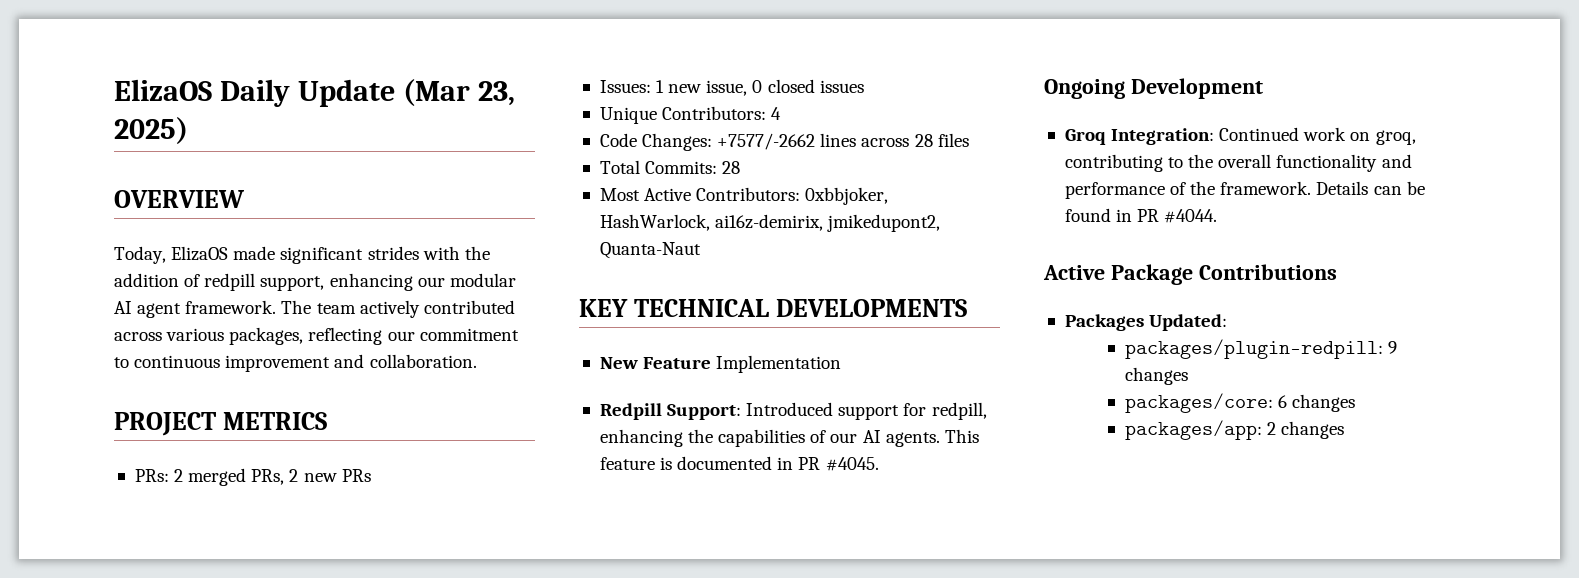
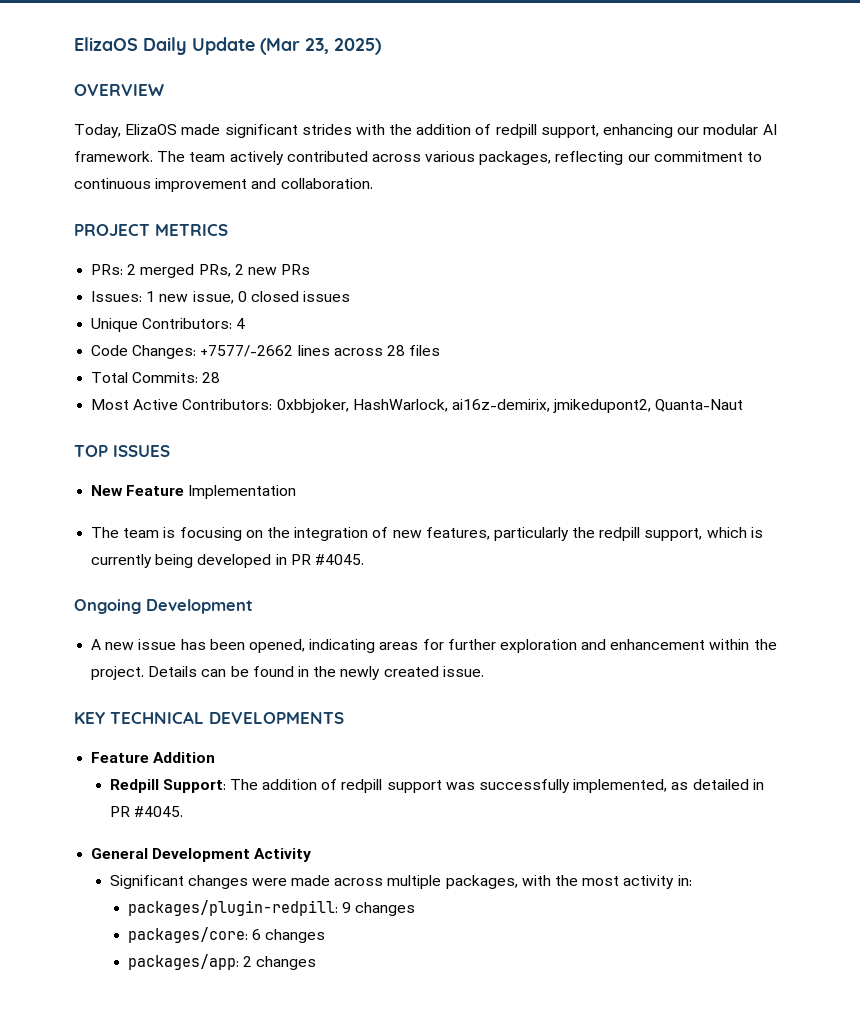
- Today, ElizaOS made significant strides with the addition of redpill support, enhancing our modular AI agent framework.
+ Today, ElizaOS made significant strides with the addition of redpill support, enhancing our modular AI framework.
- KEY TECHNICAL DEVELOPMENTS
+ TOP ISSUES
- Redpill Support: Introduced support for redpill, enhancing the capabilities of our AI agents. This feature is documented in PR #4045.
+ The team is focusing on the integration of new features, particularly the redpill support, which is currently being developed in PR #4045.
- Groq Integration: Continued work on groq, contributing to the overall functionality and performance of the framework.
+ A new issue has been opened, indicating areas for further exploration and enhancement within the project.
- Details can be found in PR #4044.
- Active Package Contributions
- Packages Updated:
+ Details can be found in the newly created issue.
+ KEY TECHNICAL DEVELOPMENTS
+ Feature Addition
+ Redpill Support: The addition of redpill support was successfully implemented, as detailed in PR #4045.
+ General Development Activity
+ Significant changes were made across multiple packages, with the most activity in:

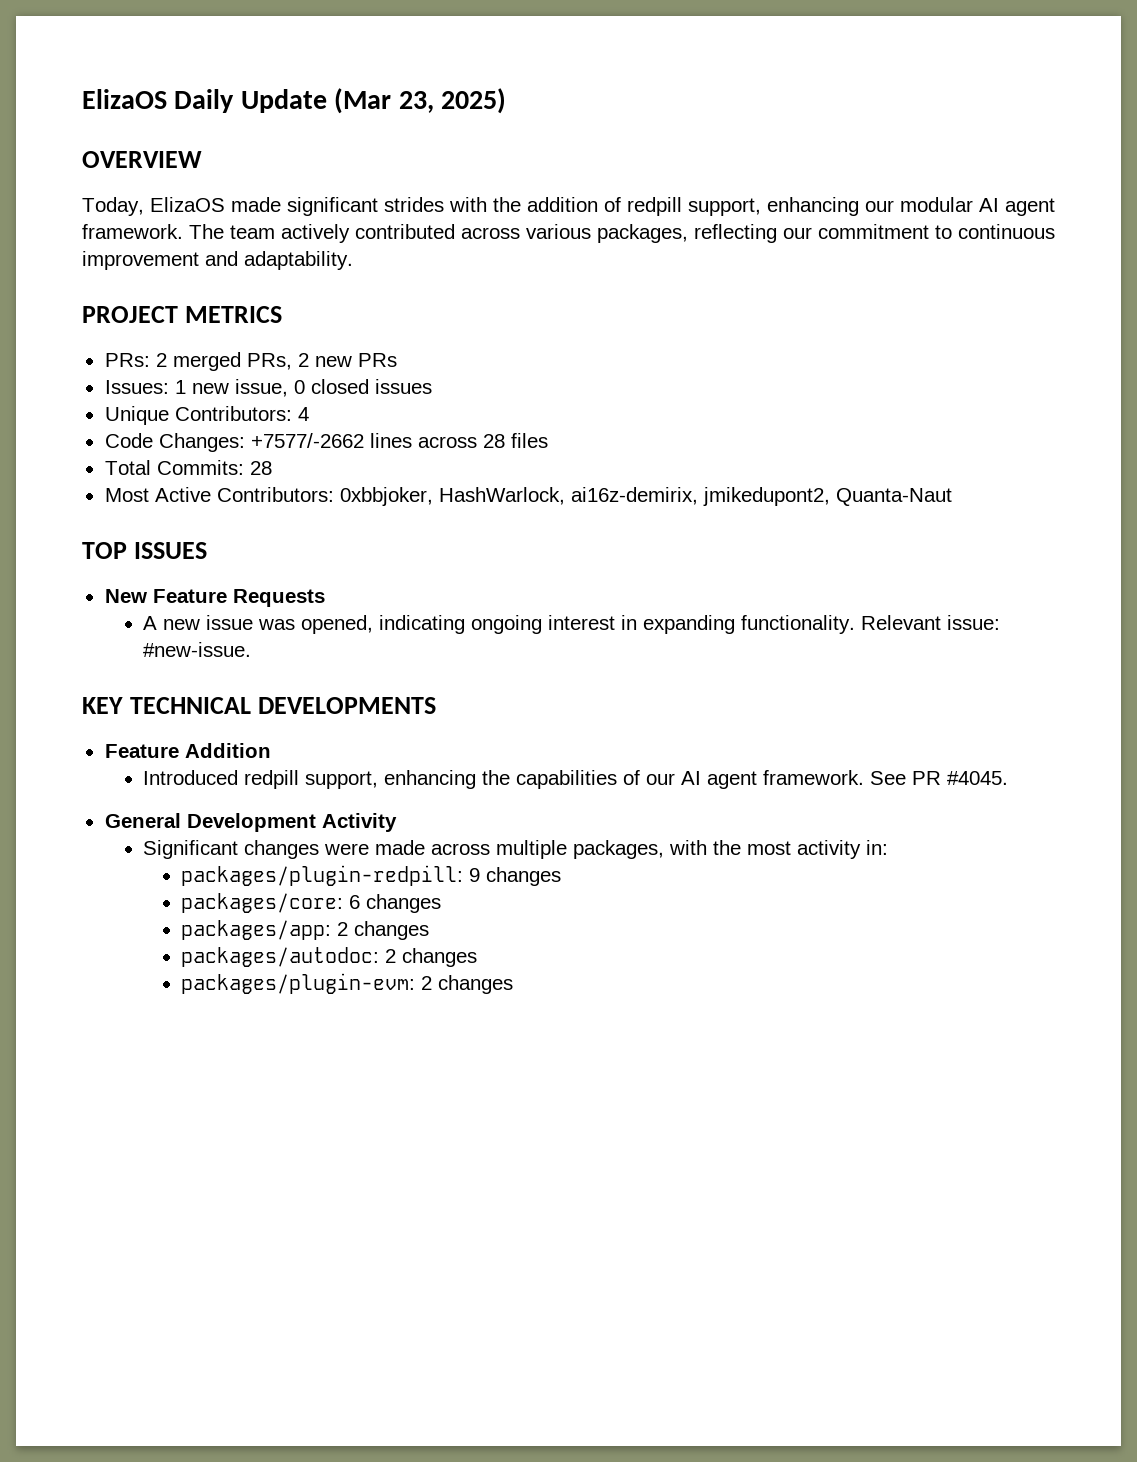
- Today, ElizaOS made significant strides with the addition of redpill support, enhancing our modular AI framework.
+ Today, ElizaOS made significant strides with the addition of redpill support, enhancing our modular AI agent framework.
- The team actively contributed across various packages, reflecting our commitment to continuous improvement and collaboration.
+ The team actively contributed across various packages, reflecting our commitment to continuous improvement and adaptability.
- New Feature Implementation
- The team is focusing on the integration of new features, particularly the redpill support, which is currently being developed in PR #4045.
- Ongoing Development
- A new issue has been opened, indicating areas for further exploration and enhancement within the project. Details can be found in the newly created issue.
+ New Feature Requests
+ A new issue was opened, indicating ongoing interest in expanding functionality. Relevant issue: #new-issue.
- Redpill Support: The addition of redpill support was successfully implemented, as detailed in PR #4045.
+ Introduced redpill support, enhancing the capabilities of our AI agent framework. See PR #4045.
+ packages/autodoc: 2 changes
+ packages/plugin-evm: 2 changes

